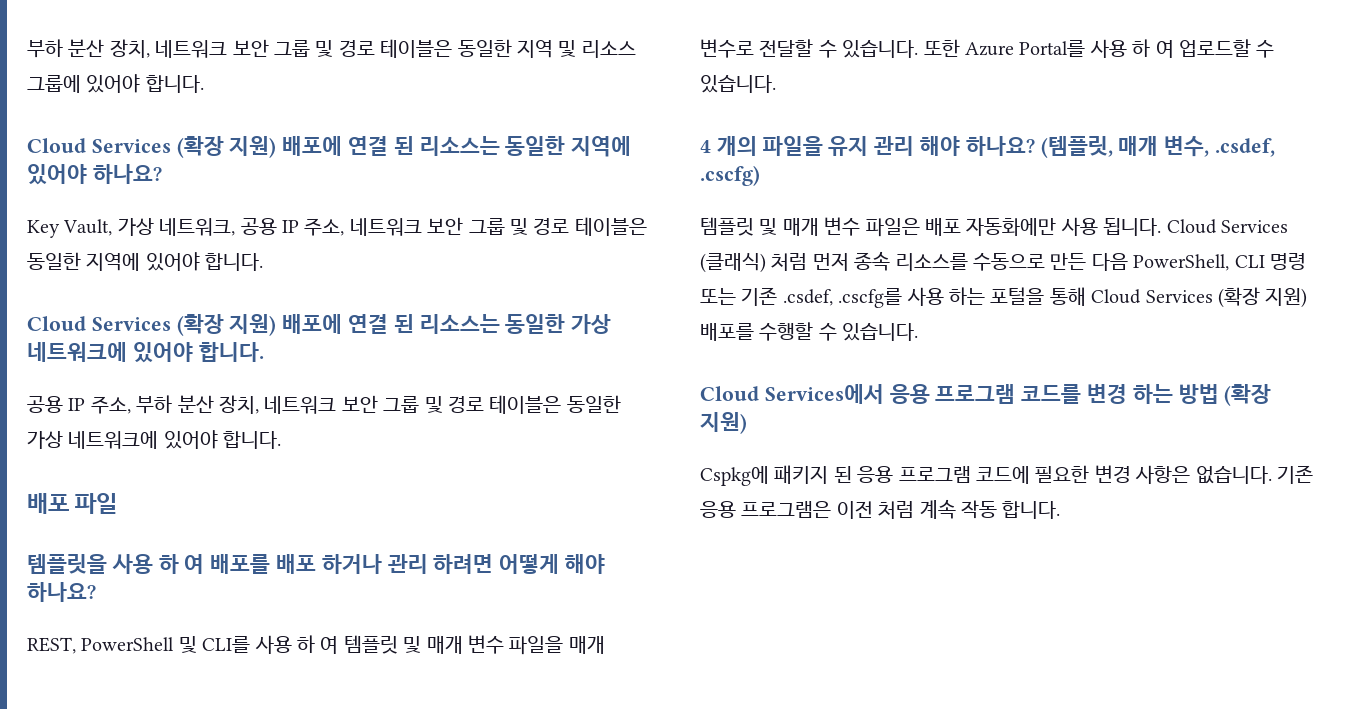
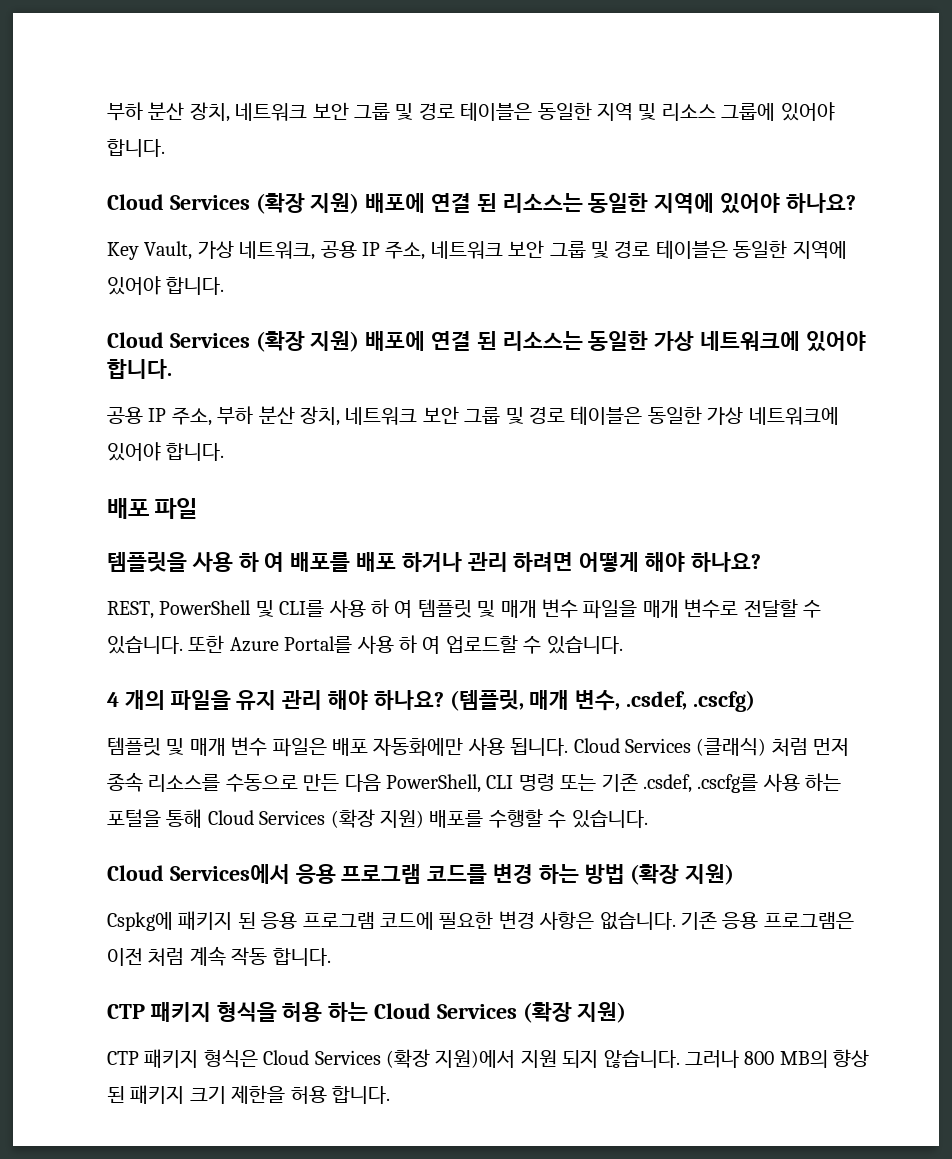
+ CTP 패키지 형식을 허용 하는 Cloud Services (확장 지원)
+ CTP 패키지 형식은 Cloud Services (확장 지원)에서 지원 되지 않습니다. 그러나 800 MB의 향상 된 패키지 크기 제한을 허용 합니다.

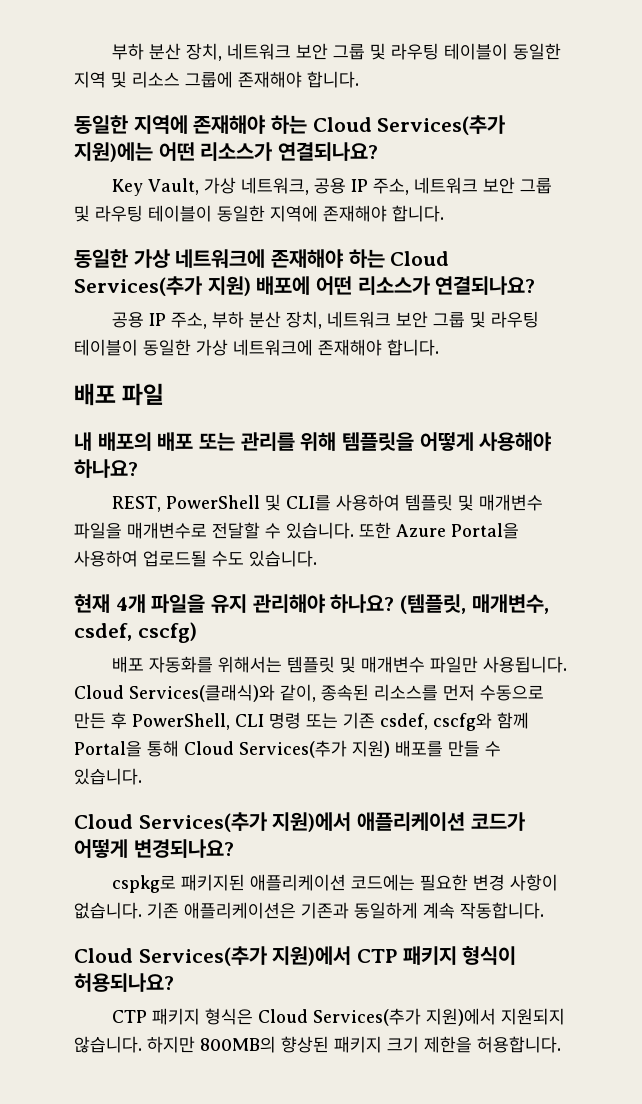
- 부하 분산 장치, 네트워크 보안 그룹 및 경로 테이블은 동일한 지역 및 리소스 그룹에 있어야 합니다.
- Cloud Services (확장 지원) 배포에 연결 된 리소스는 동일한 지역에 있어야 하나요?
+ 부하 분산 장치, 네트워크 보안 그룹 및 라우팅 테이블이 동일한 지역 및 리소스 그룹에 존재해야 합니다.
+ 동일한 지역에 존재해야 하는 Cloud Services(추가 지원)에는 어떤 리소스가 연결되나요?
- Key Vault, 가상 네트워크, 공용 IP 주소, 네트워크 보안 그룹 및 경로 테이블은 동일한 지역에 있어야 합니다.
- Cloud Services (확장 지원) 배포에 연결 된 리소스는 동일한 가상 네트워크에 있어야 합니다.
+ Key Vault, 가상 네트워크, 공용 IP 주소, 네트워크 보안 그룹 및 라우팅 테이블이 동일한 지역에 존재해야 합니다.
+ 동일한 가상 네트워크에 존재해야 하는 Cloud Services(추가 지원) 배포에 어떤 리소스가 연결되나요?
- 공용 IP 주소, 부하 분산 장치, 네트워크 보안 그룹 및 경로 테이블은 동일한 가상 네트워크에 있어야 합니다.
+ 공용 IP 주소, 부하 분산 장치, 네트워크 보안 그룹 및 라우팅 테이블이 동일한 가상 네트워크에 존재해야 합니다.
- 템플릿을 사용 하 여 배포를 배포 하거나 관리 하려면 어떻게 해야 하나요?
+ 내 배포의 배포 또는 관리를 위해 템플릿을 어떻게 사용해야 하나요?
- REST, PowerShell 및 CLI를 사용 하 여 템플릿 및 매개 변수 파일을 매개 변수로 전달할 수 있습니다.
+ REST, PowerShell 및 CLI를 사용하여 템플릿 및 매개변수 파일을 매개변수로 전달할 수 있습니다.
- 또한 Azure Portal를 사용 하 여 업로드할 수 있습니다.
- 4 개의 파일을 유지 관리 해야 하나요? (템플릿, 매개 변수, .csdef, .cscfg)
- 템플릿 및 매개 변수 파일은 배포 자동화에만 사용 됩니다. Cloud Services (클래식) 처럼 먼저 종속 리소스를 수동으로 만든 다음 PowerShell, CLI 명령 또는 기존 .csdef, .cscfg를 사용 하는 포털을 통해 Cloud Services (확장 지원) 배포를 수행할 수 있습니다.
+ 또한 Azure Portal을 사용하여 업로드될 수도 있습니다.
+ 현재 4개 파일을 유지 관리해야 하나요? (템플릿, 매개변수, csdef, cscfg)
+ 배포 자동화를 위해서는 템플릿 및 매개변수 파일만 사용됩니다. Cloud Services(클래식)와 같이, 종속된 리소스를 먼저 수동으로 만든 후 PowerShell, CLI 명령 또는 기존 csdef, cscfg와 함께 Portal을 통해 Cloud Services(추가 지원) 배포를 만들 수 있습니다.
- Cloud Services에서 응용 프로그램 코드를 변경 하는 방법 (확장 지원)
- Cspkg에 패키지 된 응용 프로그램 코드에 필요한 변경 사항은 없습니다.
+ Cloud Services(추가 지원)에서 애플리케이션 코드가 어떻게 변경되나요?
+ cspkg로 패키지된 애플리케이션 코드에는 필요한 변경 사항이 없습니다.
- 기존 응용 프로그램은 이전 처럼 계속 작동 합니다.
- CTP 패키지 형식을 허용 하는 Cloud Services (확장 지원)
- CTP 패키지 형식은 Cloud Services (확장 지원)에서 지원 되지 않습니다. 그러나 800 MB의 향상 된 패키지 크기 제한을 허용 합니다.
+ 기존 애플리케이션은 기존과 동일하게 계속 작동합니다.
+ Cloud Services(추가 지원)에서 CTP 패키지 형식이 허용되나요?
+ CTP 패키지 형식은 Cloud Services(추가 지원)에서 지원되지 않습니다. 하지만 800MB의 향상된 패키지 크기 제한을 허용합니다.

